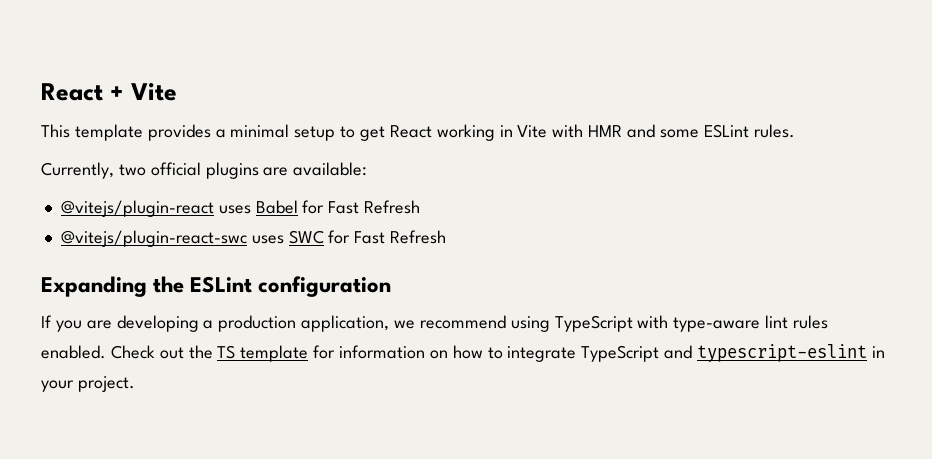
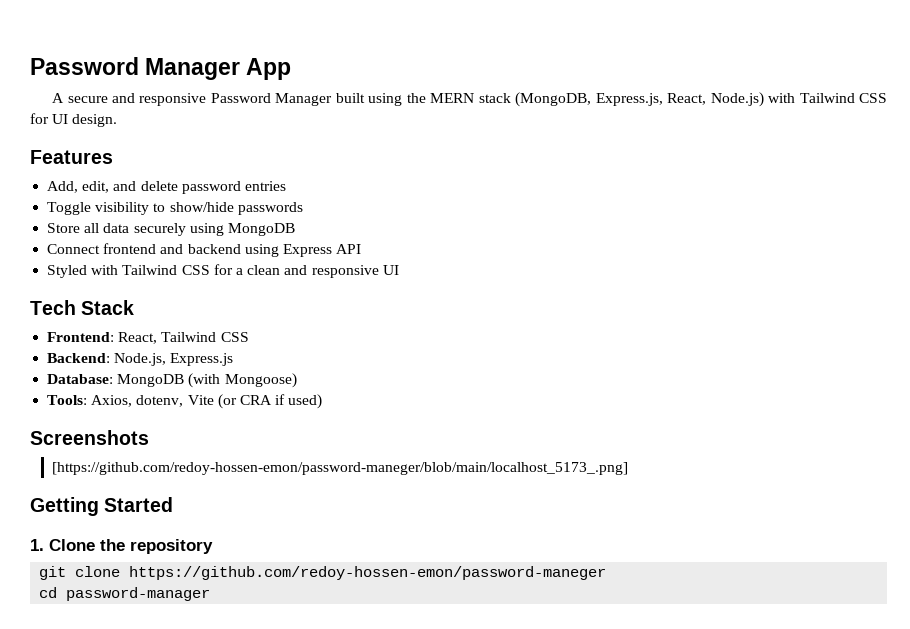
- React + Vite
- This template provides a minimal setup to get React working in Vite with HMR and some ESLint rules.
- Currently, two official plugins are available:
- @vitejs/plugin-react uses Babel for Fast Refresh
- @vitejs/plugin-react-swc uses SWC for Fast Refresh
- Expanding the ESLint configuration
- If you are developing a production application, we recommend using TypeScript with type-aware lint rules enabled. Check out the TS template for information on how to integrate TypeScript and typescript-eslint in your project.
+ Password Manager App
+ A secure and responsive Password Manager built using the MERN stack (MongoDB, Express.js, React, Node.js) with Tailwind CSS for UI design.
+ Features
+ Add, edit, and delete password entries
+ Toggle visibility to show/hide passwords
+ Store all data securely using MongoDB
+ Connect frontend and backend using Express API
+ Styled with Tailwind CSS for a clean and responsive UI
+ Tech Stack
+ Frontend: React, Tailwind CSS
+ Backend: Node.js, Express.js
+ Database: MongoDB (with Mongoose)
+ Tools: Axios, dotenv, Vite (or CRA if used)
+ Screenshots
+ [https://github.com/redoy-hossen-emon/password-maneger/blob/main/localhost_5173_.png]
+ Getting Started
+ 1. Clone the repository
+ git clone https://github.com/redoy-hossen-emon/password-maneger
+ cd password-manager

